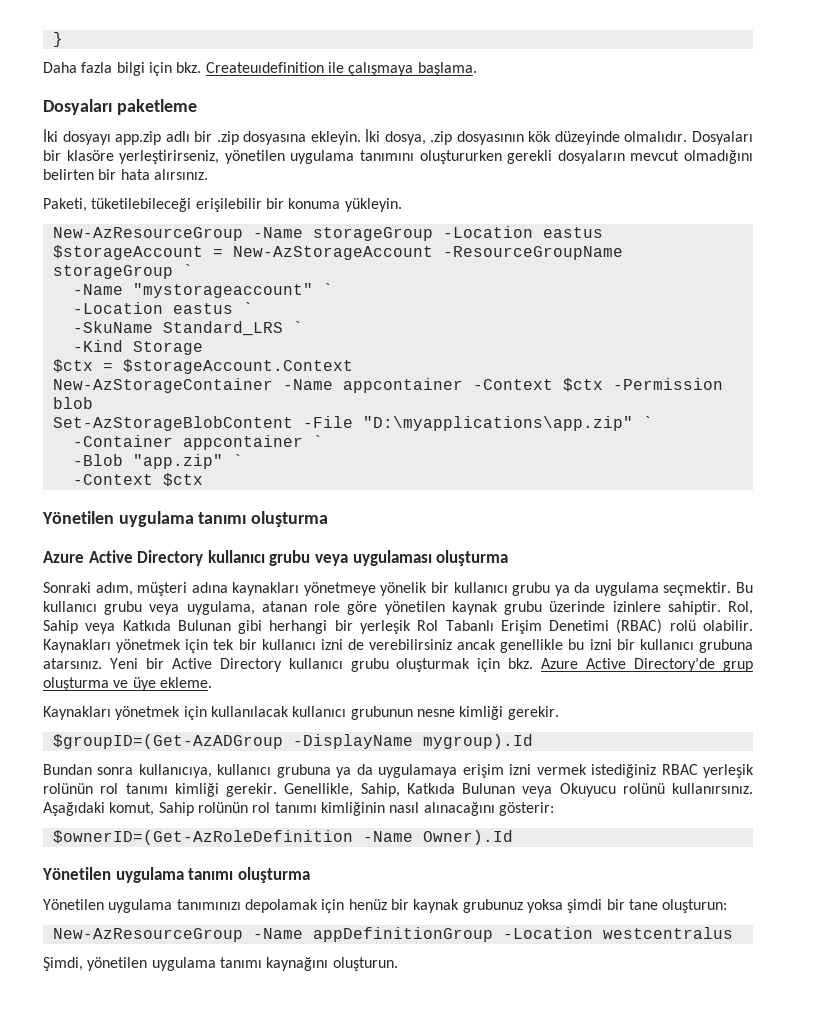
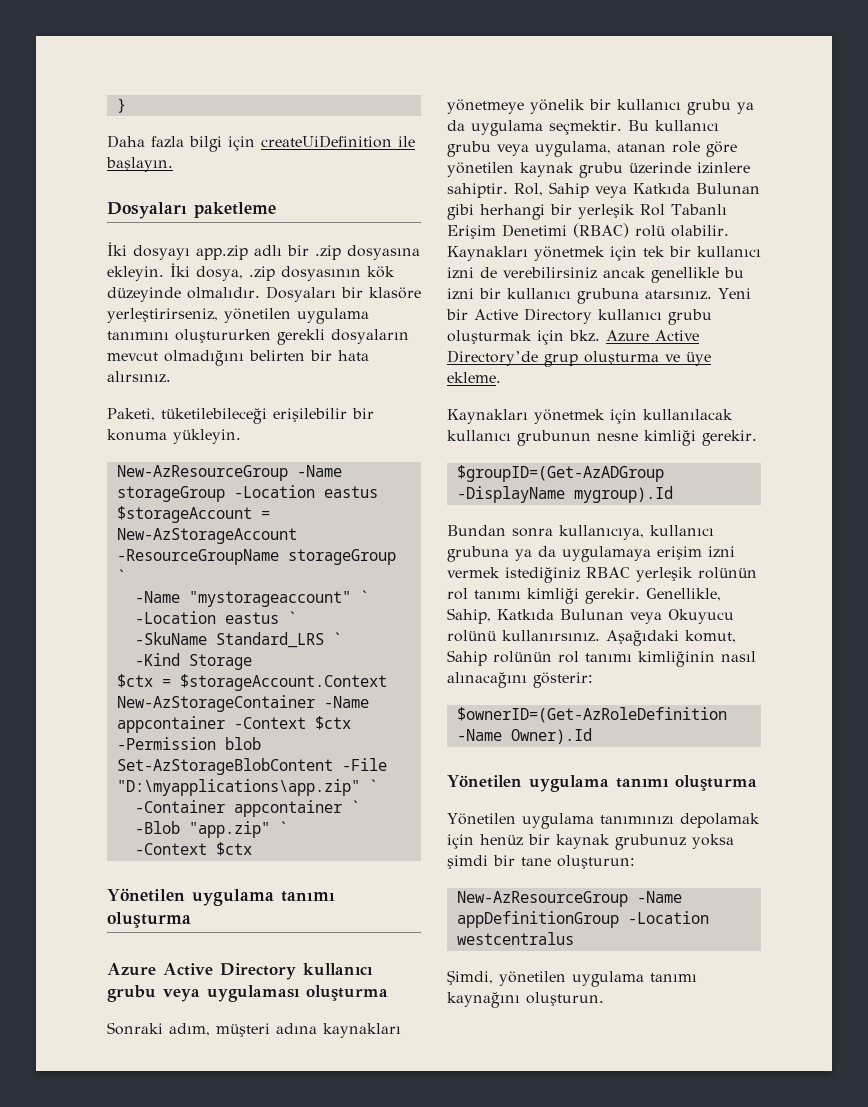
- Daha fazla bilgi için bkz. Createuıdefinition ile çalışmaya başlama.
+ Daha fazla bilgi için createUiDefinition ile başlayın.

